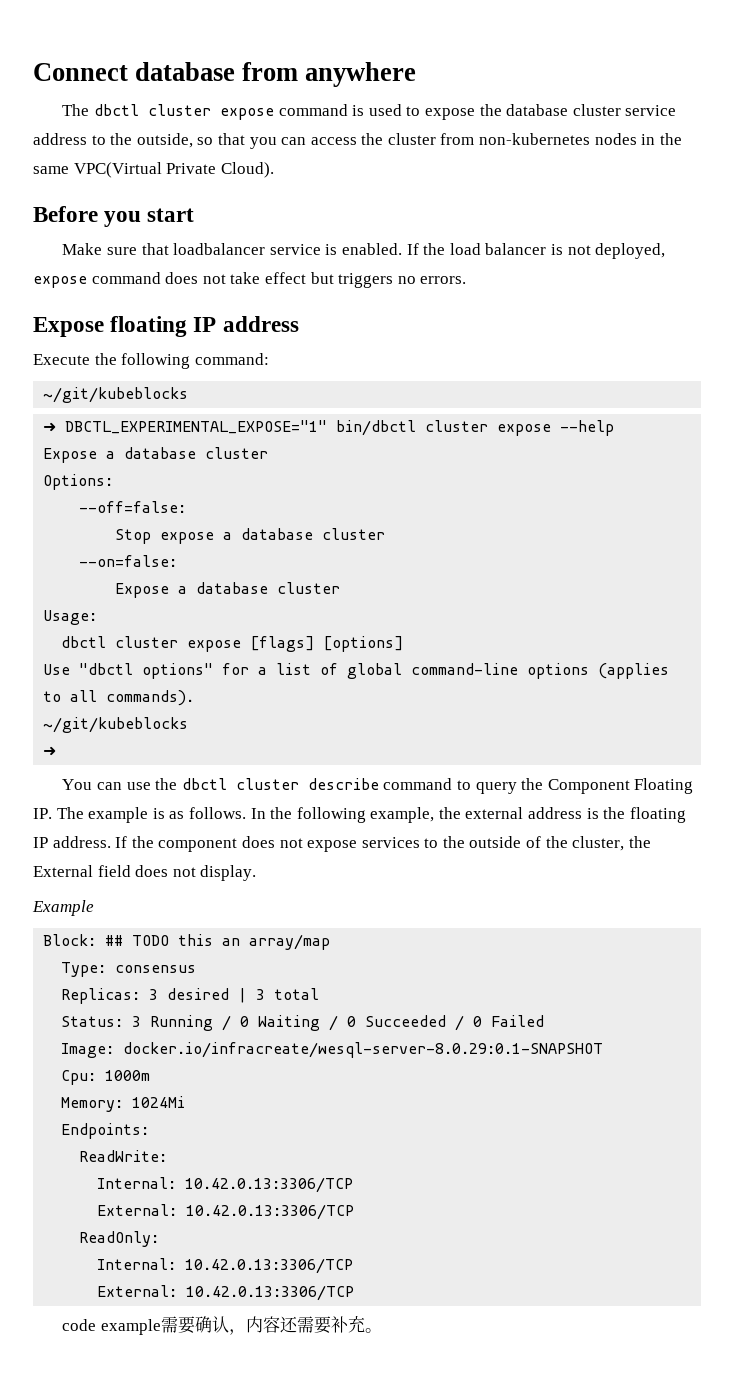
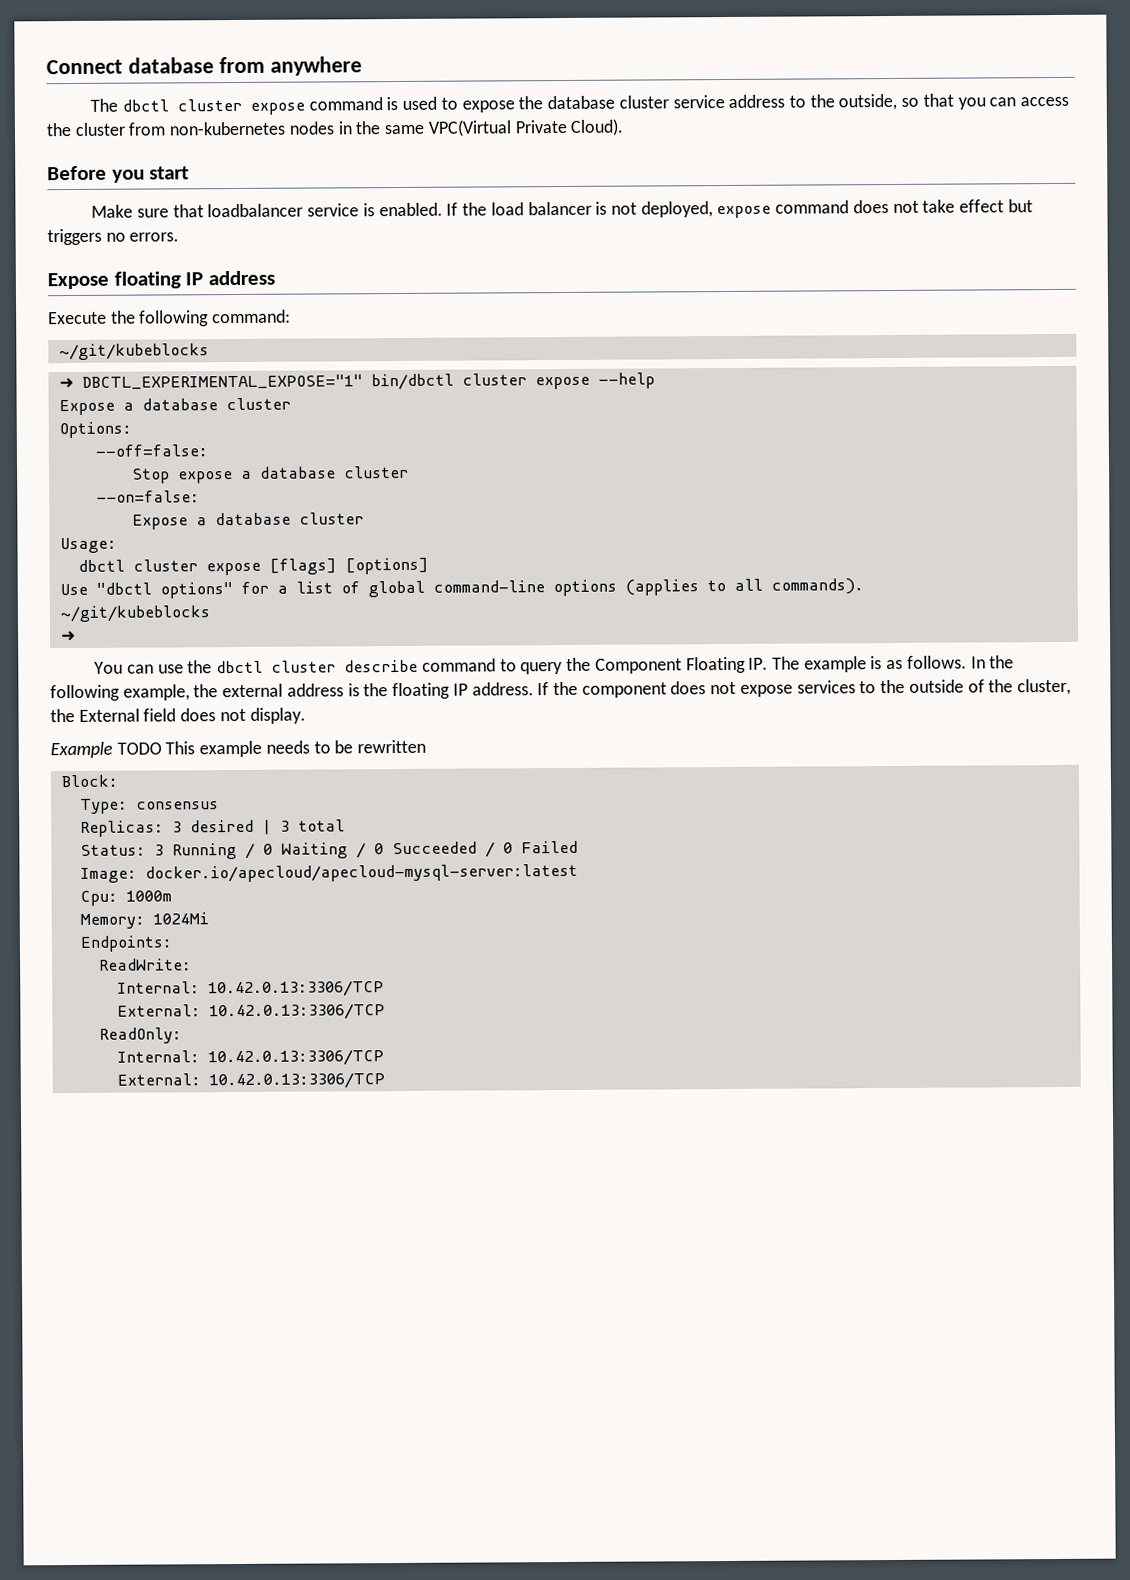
- Example
- Block: ## TODO this an array/map
+ Example TODO This example needs to be rewritten
+ Block:
- Image: docker.io/infracreate/wesql-server-8.0.29:0.1-SNAPSHOT
+ Image: docker.io/apecloud/apecloud-mysql-server:latest
- code example需要确认，内容还需要补充。

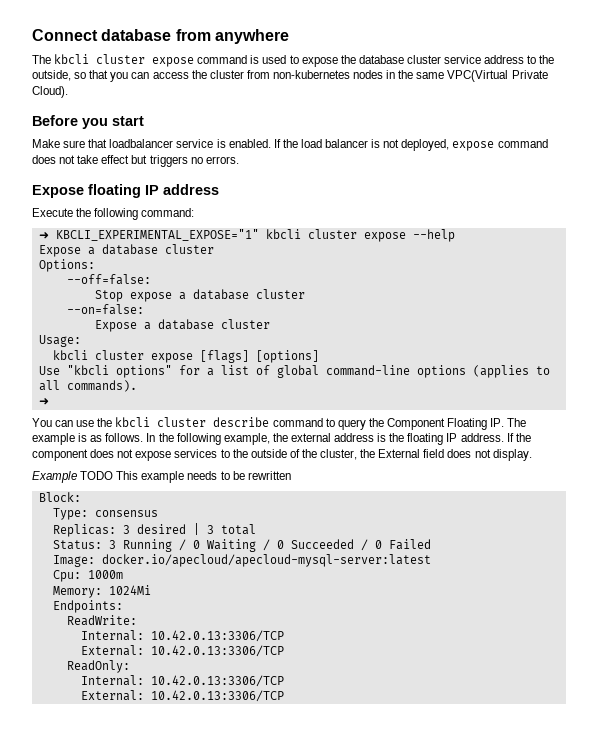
- The dbctl cluster expose command is used to expose the database cluster service address to the outside, so that you can access the cluster from non-kubernetes nodes in the same VPC(Virtual Private Cloud).
+ The kbcli cluster expose command is used to expose the database cluster service address to the outside, so that you can access the cluster from non-kubernetes nodes in the same VPC(Virtual Private Cloud).
  Execute the following command:
- ~/git/kubeblocks
- ➜ DBCTL_EXPERIMENTAL_EXPOSE="1" bin/dbctl cluster expose --help
+ ➜ KBCLI_EXPERIMENTAL_EXPOSE="1" kbcli cluster expose --help
- dbctl cluster expose [flags] [options]
+ kbcli cluster expose [flags] [options]
- Use "dbctl options" for a list of global command-line options (applies to all commands).
- ~/git/kubeblocks
+ Use "kbcli options" for a list of global command-line options (applies to all commands).
- You can use the dbctl cluster describe command to query the Component Floating IP. The example is as follows.
+ You can use the kbcli cluster describe command to query the Component Floating IP. The example is as follows.

